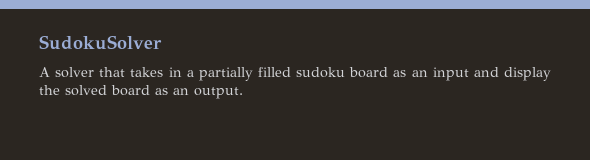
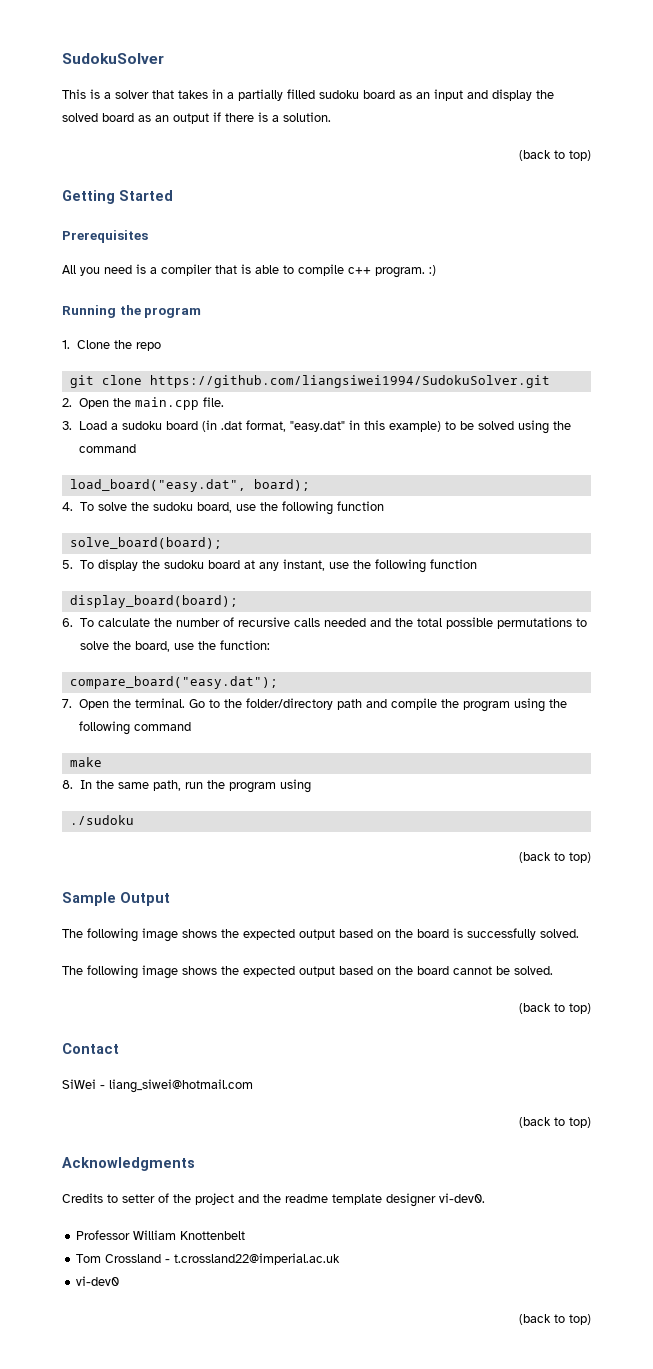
- A solver that takes in a partially filled sudoku board as an input and display the solved board as an output.
+ This is a solver that takes in a partially filled sudoku board as an input and display the solved board as an output if there is a solution.
+ (back to top)
+ Getting Started
+ Prerequisites
+ All you need is a compiler that is able to compile c++ program. :)
+ Running the program
+ 1. Clone the repo
+ git clone https://github.com/liangsiwei1994/SudokuSolver.git
+ 2. Open the main.cpp file.
+ 3. Load a sudoku board (in .dat format, "easy.dat" in this example) to be solved using the command
+ load_board("easy.dat", board);
+ 4. To solve the sudoku board, use the following function
+ solve_board(board);
+ 5. To display the sudoku board at any instant, use the following function
+ display_board(board);
+ 6. To calculate the number of recursive calls needed and the total possible permutations to solve the board, use the function:
+ compare_board("easy.dat");
+ 7. Open the terminal. Go to the folder/directory path and compile the program using the following command
+ make
+ 8. In the same path, run the program using
+ ./sudoku
+ (back to top)
+ Sample Output
+ The following image shows the expected output based on the board is successfully solved.
+ The following image shows the expected output based on the board cannot be solved.
+ (back to top)
+ Contact
+ SiWei - liang_siwei@hotmail.com
+ (back to top)
+ Acknowledgments
+ Credits to setter of the project and the readme template designer vi-dev0.
+ Professor William Knottenbelt
+ Tom Crossland - t.crossland22@imperial.ac.uk
+ vi-dev0
+ (back to top)

